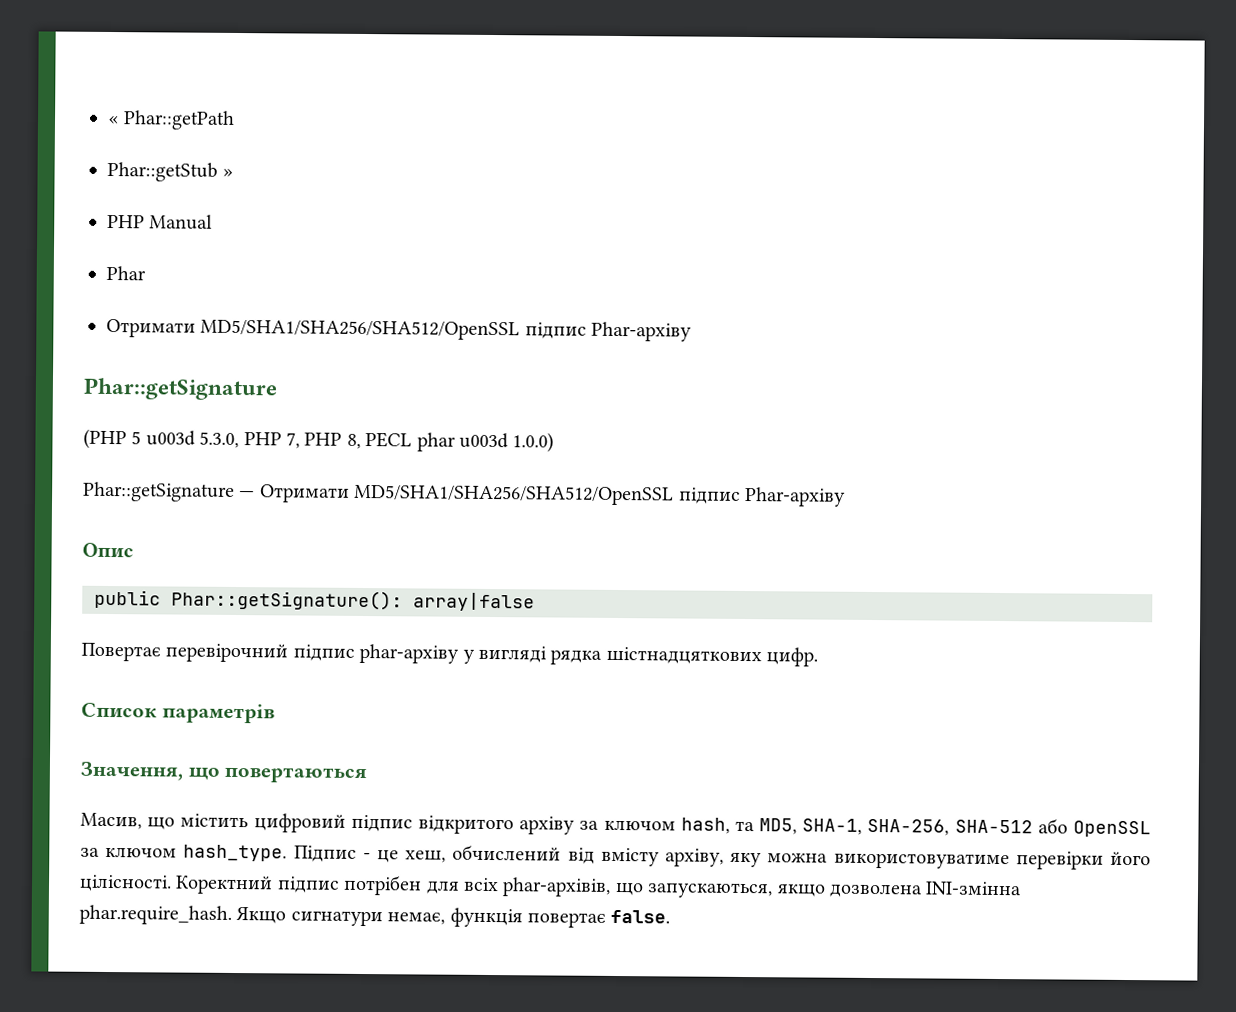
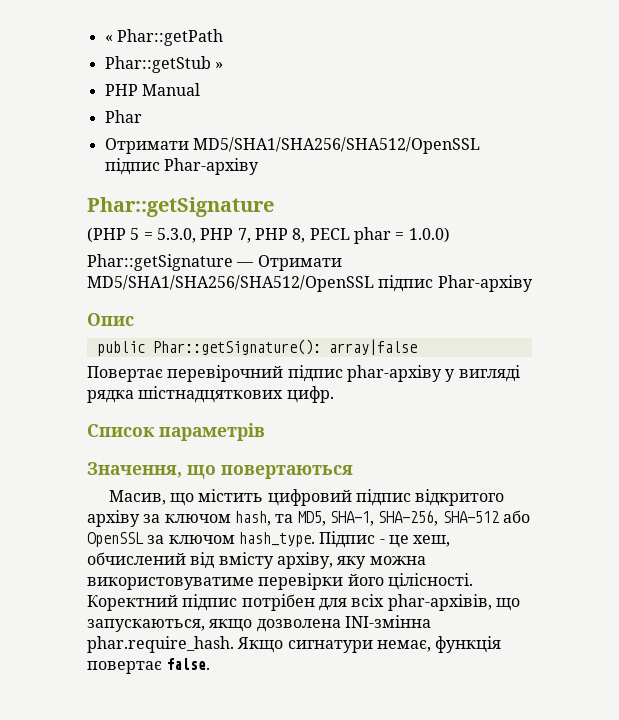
- (PHP 5 u003d 5.3.0, PHP 7, PHP 8, PECL phar u003d 1.0.0)
+ (PHP 5 = 5.3.0, PHP 7, PHP 8, PECL phar = 1.0.0)

